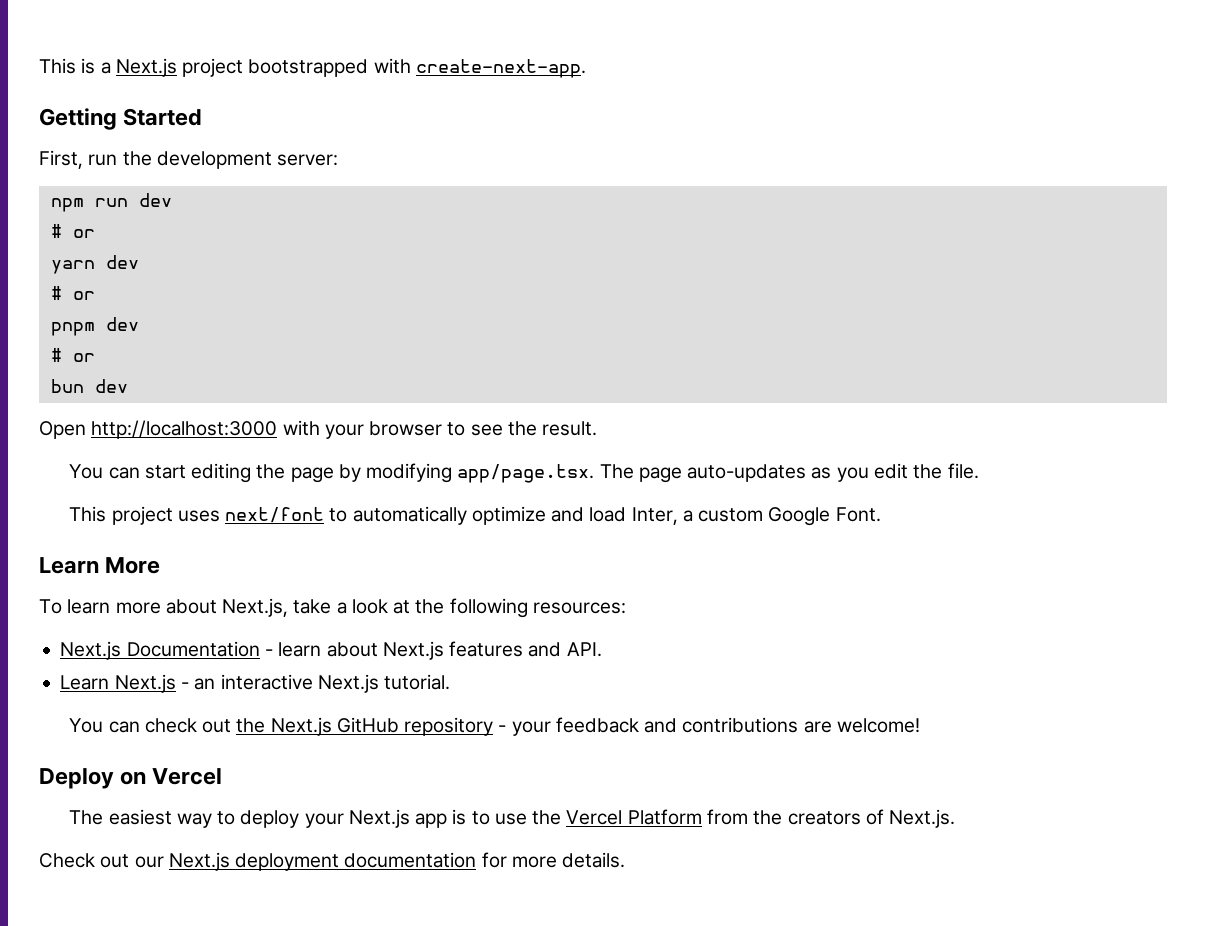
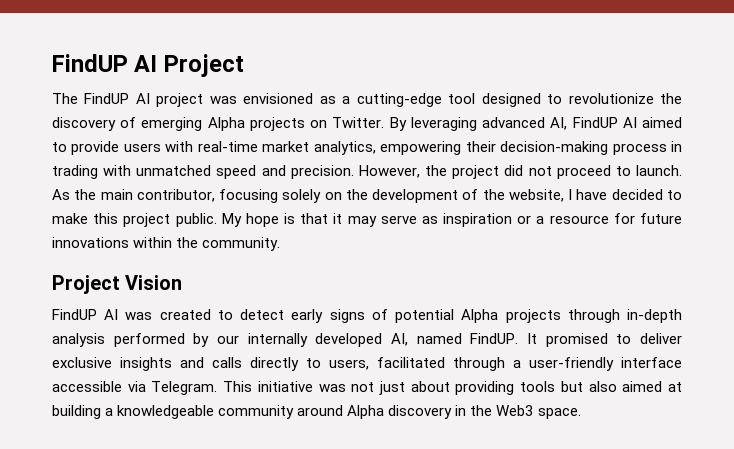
- This is a Next.js project bootstrapped with create-next-app.
- Getting Started
- First, run the development server:
- npm run dev
- # or
- yarn dev
- # or
- pnpm dev
- # or
- bun dev
- Open http://localhost:3000 with your browser to see the result.
- You can start editing the page by modifying app/page.tsx. The page auto-updates as you edit the file.
- This project uses next/font to automatically optimize and load Inter, a custom Google Font.
- Learn More
- To learn more about Next.js, take a look at the following resources:
- Next.js Documentation - learn about Next.js features and API.
- Learn Next.js - an interactive Next.js tutorial.
- You can check out the Next.js GitHub repository - your feedback and contributions are welcome!
- Deploy on Vercel
- The easiest way to deploy your Next.js app is to use the Vercel Platform from the creators of Next.js.
- Check out our Next.js deployment documentation for more details.
+ FindUP AI Project
+ The FindUP AI project was envisioned as a cutting-edge tool designed to revolutionize the discovery of emerging Alpha projects on Twitter. By leveraging advanced AI, FindUP AI aimed to provide users with real-time market analytics, empowering their decision-making process in trading with unmatched speed and precision. However, the project did not proceed to launch. As the main contributor, focusing solely on the development of the website, I have decided to make this project public. My hope is that it may serve as inspiration or a resource for future innovations within the community.
+ Project Vision
+ FindUP AI was created to detect early signs of potential Alpha projects through in-depth analysis performed by our internally developed AI, named FindUP. It promised to deliver exclusive insights and calls directly to users, facilitated through a user-friendly interface accessible via Telegram. This initiative was not just about providing tools but also aimed at building a knowledgeable community around Alpha discovery in the Web3 space.

